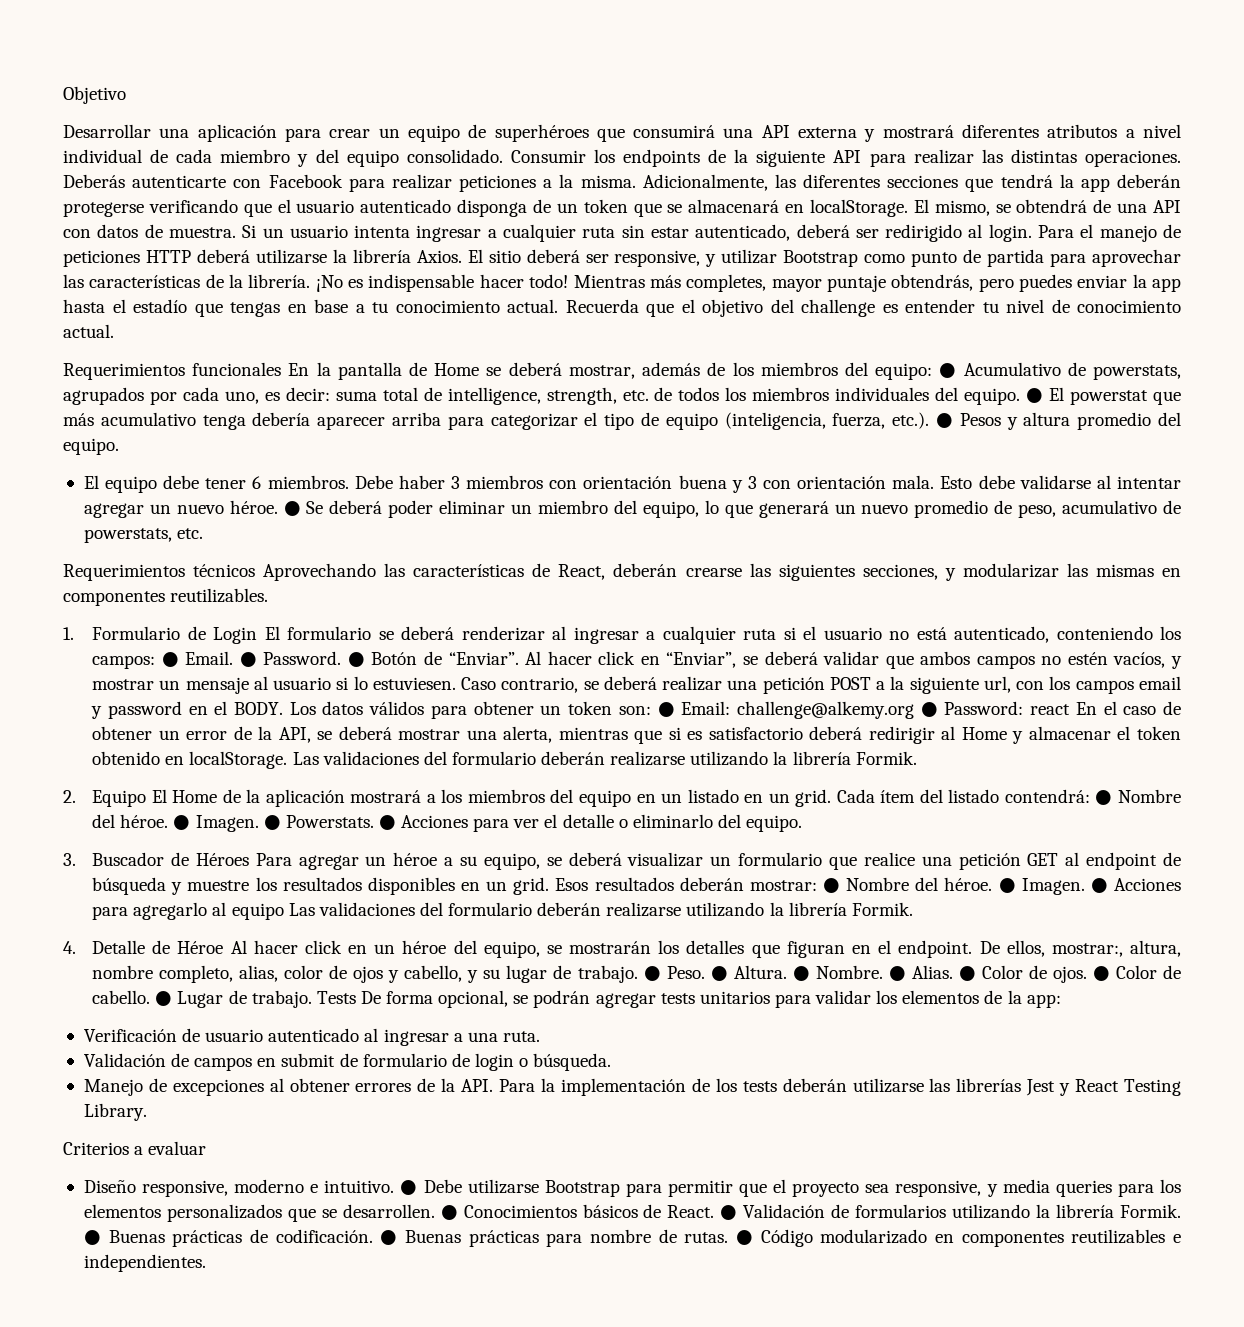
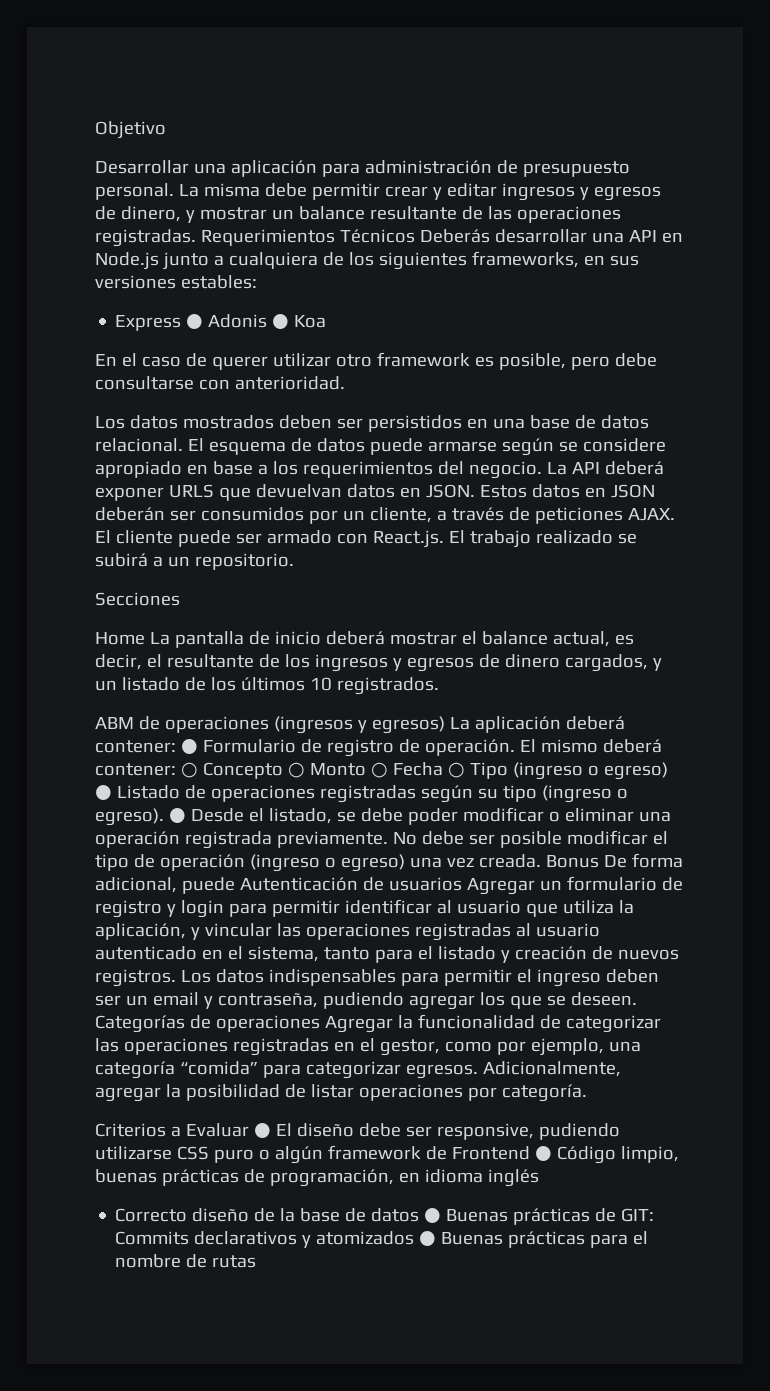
- Desarrollar una aplicación para crear un equipo de superhéroes que consumirá una API externa y mostrará diferentes atributos a nivel individual de cada miembro y del equipo consolidado. Consumir los endpoints de la siguiente API para realizar las distintas operaciones. Deberás autenticarte con Facebook para realizar peticiones a la misma. Adicionalmente, las diferentes secciones que tendrá la app deberán protegerse verificando que el usuario autenticado disponga de un token que se almacenará en localStorage. El mismo, se obtendrá de una API con datos de muestra. Si un usuario intenta ingresar a cualquier ruta sin estar autenticado, deberá ser redirigido al login. Para el manejo de peticiones HTTP deberá utilizarse la librería Axios. El sitio deberá ser responsive, y utilizar Bootstrap como punto de partida para aprovechar las características de la librería. ¡No es indispensable hacer todo! Mientras más completes, mayor puntaje obtendrás, pero puedes enviar la app hasta el estadío que tengas en base a tu conocimiento actual. Recuerda que el objetivo del challenge es entender tu nivel de conocimiento actual.
- Requerimientos funcionales En la pantalla de Home se deberá mostrar, además de los miembros del equipo: ● Acumulativo de powerstats, agrupados por cada uno, es decir: suma total de intelligence, strength, etc. de todos los miembros individuales del equipo. ● El powerstat que más acumulativo tenga debería aparecer arriba para categorizar el tipo de equipo (inteligencia, fuerza, etc.). ● Pesos y altura promedio del equipo.
- El equipo debe tener 6 miembros. Debe haber 3 miembros con orientación buena y 3 con orientación mala. Esto debe validarse al intentar agregar un nuevo héroe. ● Se deberá poder eliminar un miembro del equipo, lo que generará un nuevo promedio de peso, acumulativo de powerstats, etc.
- Requerimientos técnicos Aprovechando las características de React, deberán crearse las siguientes secciones, y modularizar las mismas en componentes reutilizables.
- 1. Formulario de Login El formulario se deberá renderizar al ingresar a cualquier ruta si el usuario no está autenticado, conteniendo los campos: ● Email. ● Password. ● Botón de “Enviar”. Al hacer click en “Enviar”, se deberá validar que ambos campos no estén vacíos, y mostrar un mensaje al usuario si lo estuviesen. Caso contrario, se deberá realizar una petición POST a la siguiente url, con los campos email y password en el BODY. Los datos válidos para obtener un token son: ● Email: challenge@alkemy.org ● Password: react En el caso de obtener un error de la API, se deberá mostrar una alerta, mientras que si es satisfactorio deberá redirigir al Home y almacenar el token obtenido en localStorage. Las validaciones del formulario deberán realizarse utilizando la librería Formik.
- 2. Equipo El Home de la aplicación mostrará a los miembros del equipo en un listado en un grid. Cada ítem del listado contendrá: ● Nombre del héroe. ● Imagen. ● Powerstats. ● Acciones para ver el detalle o eliminarlo del equipo.
- 3. Buscador de Héroes Para agregar un héroe a su equipo, se deberá visualizar un formulario que realice una petición GET al endpoint de búsqueda y muestre los resultados disponibles en un grid. Esos resultados deberán mostrar: ● Nombre del héroe. ● Imagen. ● Acciones para agregarlo al equipo Las validaciones del formulario deberán realizarse utilizando la librería Formik.
- 4. Detalle de Héroe Al hacer click en un héroe del equipo, se mostrarán los detalles que figuran en el endpoint. De ellos, mostrar:, altura, nombre completo, alias, color de ojos y cabello, y su lugar de trabajo. ● Peso. ● Altura. ● Nombre. ● Alias. ● Color de ojos. ● Color de cabello. ● Lugar de trabajo. Tests De forma opcional, se podrán agregar tests unitarios para validar los elementos de la app:
- Verificación de usuario autenticado al ingresar a una ruta.
- Validación de campos en submit de formulario de login o búsqueda.
- Manejo de excepciones al obtener errores de la API. Para la implementación de los tests deberán utilizarse las librerías Jest y React Testing Library.
- Criterios a evaluar
- Diseño responsive, moderno e intuitivo. ● Debe utilizarse Bootstrap para permitir que el proyecto sea responsive, y media queries para los elementos personalizados que se desarrollen. ● Conocimientos básicos de React. ● Validación de formularios utilizando la librería Formik. ● Buenas prácticas de codificación. ● Buenas prácticas para nombre de rutas. ● Código modularizado en componentes reutilizables e independientes.
+ Desarrollar una aplicación para administración de presupuesto personal. La misma debe permitir crear y editar ingresos y egresos de dinero, y mostrar un balance resultante de las operaciones registradas. Requerimientos Técnicos Deberás desarrollar una API en Node.js junto a cualquiera de los siguientes frameworks, en sus versiones estables:
+ Express ● Adonis ● Koa
+ En el caso de querer utilizar otro framework es posible, pero debe consultarse con anterioridad.
+ Los datos mostrados deben ser persistidos en una base de datos relacional. El esquema de datos puede armarse según se considere apropiado en base a los requerimientos del negocio. La API deberá exponer URLS que devuelvan datos en JSON. Estos datos en JSON deberán ser consumidos por un cliente, a través de peticiones AJAX. El cliente puede ser armado con React.js. El trabajo realizado se subirá a un repositorio.
+ Secciones
+ Home La pantalla de inicio deberá mostrar el balance actual, es decir, el resultante de los ingresos y egresos de dinero cargados, y un listado de los últimos 10 registrados.
+ ABM de operaciones (ingresos y egresos) La aplicación deberá contener: ● Formulario de registro de operación. El mismo deberá contener: ○ Concepto ○ Monto ○ Fecha ○ Tipo (ingreso o egreso) ● Listado de operaciones registradas según su tipo (ingreso o egreso). ● Desde el listado, se debe poder modificar o eliminar una operación registrada previamente. No debe ser posible modificar el tipo de operación (ingreso o egreso) una vez creada. Bonus De forma adicional, puede Autenticación de usuarios Agregar un formulario de registro y login para permitir identificar al usuario que utiliza la aplicación, y vincular las operaciones registradas al usuario autenticado en el sistema, tanto para el listado y creación de nuevos registros. Los datos indispensables para permitir el ingreso deben ser un email y contraseña, pudiendo agregar los que se deseen. Categorías de operaciones Agregar la funcionalidad de categorizar las operaciones registradas en el gestor, como por ejemplo, una categoría “comida” para categorizar egresos. Adicionalmente, agregar la posibilidad de listar operaciones por categoría.
+ Criterios a Evaluar ● El diseño debe ser responsive, pudiendo utilizarse CSS puro o algún framework de Frontend ● Código limpio, buenas prácticas de programación, en idioma inglés
+ Correcto diseño de la base de datos ● Buenas prácticas de GIT: Commits declarativos y atomizados ● Buenas prácticas para el nombre de rutas

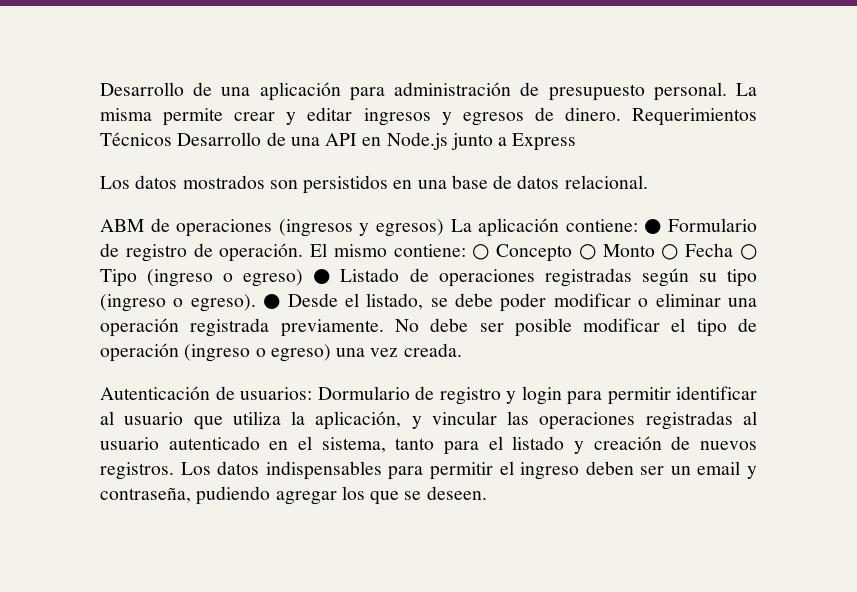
- Objetivo
- Desarrollar una aplicación para administración de presupuesto personal.
+ Desarrollo de una aplicación para administración de presupuesto personal.
- La misma debe permitir crear y editar ingresos y egresos de dinero, y mostrar un balance resultante de las operaciones registradas. Requerimientos Técnicos Deberás desarrollar una API en Node.js junto a cualquiera de los siguientes frameworks, en sus versiones estables:
- Express ● Adonis ● Koa
- En el caso de querer utilizar otro framework es posible, pero debe consultarse con anterioridad.
+ La misma permite crear y editar ingresos y egresos de dinero. Requerimientos Técnicos Desarrollo de una API en Node.js junto a Express
- Los datos mostrados deben ser persistidos en una base de datos relacional. El esquema de datos puede armarse según se considere apropiado en base a los requerimientos del negocio. La API deberá exponer URLS que devuelvan datos en JSON. Estos datos en JSON deberán ser consumidos por un cliente, a través de peticiones AJAX. El cliente puede ser armado con React.js. El trabajo realizado se subirá a un repositorio.
- Secciones
- Home La pantalla de inicio deberá mostrar el balance actual, es decir, el resultante de los ingresos y egresos de dinero cargados, y un listado de los últimos 10 registrados.
+ Los datos mostrados son persistidos en una base de datos relacional.
- ABM de operaciones (ingresos y egresos) La aplicación deberá contener: ● Formulario de registro de operación.
+ ABM de operaciones (ingresos y egresos) La aplicación contiene: ● Formulario de registro de operación.
- El mismo deberá contener: ○ Concepto ○ Monto ○ Fecha ○ Tipo (ingreso o egreso) ● Listado de operaciones registradas según su tipo (ingreso o egreso).
+ El mismo contiene: ○ Concepto ○ Monto ○ Fecha ○ Tipo (ingreso o egreso) ● Listado de operaciones registradas según su tipo (ingreso o egreso).
- No debe ser posible modificar el tipo de operación (ingreso o egreso) una vez creada. Bonus De forma adicional, puede Autenticación de usuarios Agregar un formulario de registro y login para permitir identificar al usuario que utiliza la aplicación, y vincular las operaciones registradas al usuario autenticado en el sistema, tanto para el listado y creación de nuevos registros.
+ No debe ser posible modificar el tipo de operación (ingreso o egreso) una vez creada.
+ Autenticación de usuarios: Dormulario de registro y login para permitir identificar al usuario que utiliza la aplicación, y vincular las operaciones registradas al usuario autenticado en el sistema, tanto para el listado y creación de nuevos registros.
- Categorías de operaciones Agregar la funcionalidad de categorizar las operaciones registradas en el gestor, como por ejemplo, una categoría “comida” para categorizar egresos. Adicionalmente, agregar la posibilidad de listar operaciones por categoría.
- Criterios a Evaluar ● El diseño debe ser responsive, pudiendo utilizarse CSS puro o algún framework de Frontend ● Código limpio, buenas prácticas de programación, en idioma inglés
- Correcto diseño de la base de datos ● Buenas prácticas de GIT: Commits declarativos y atomizados ● Buenas prácticas para el nombre de rutas

